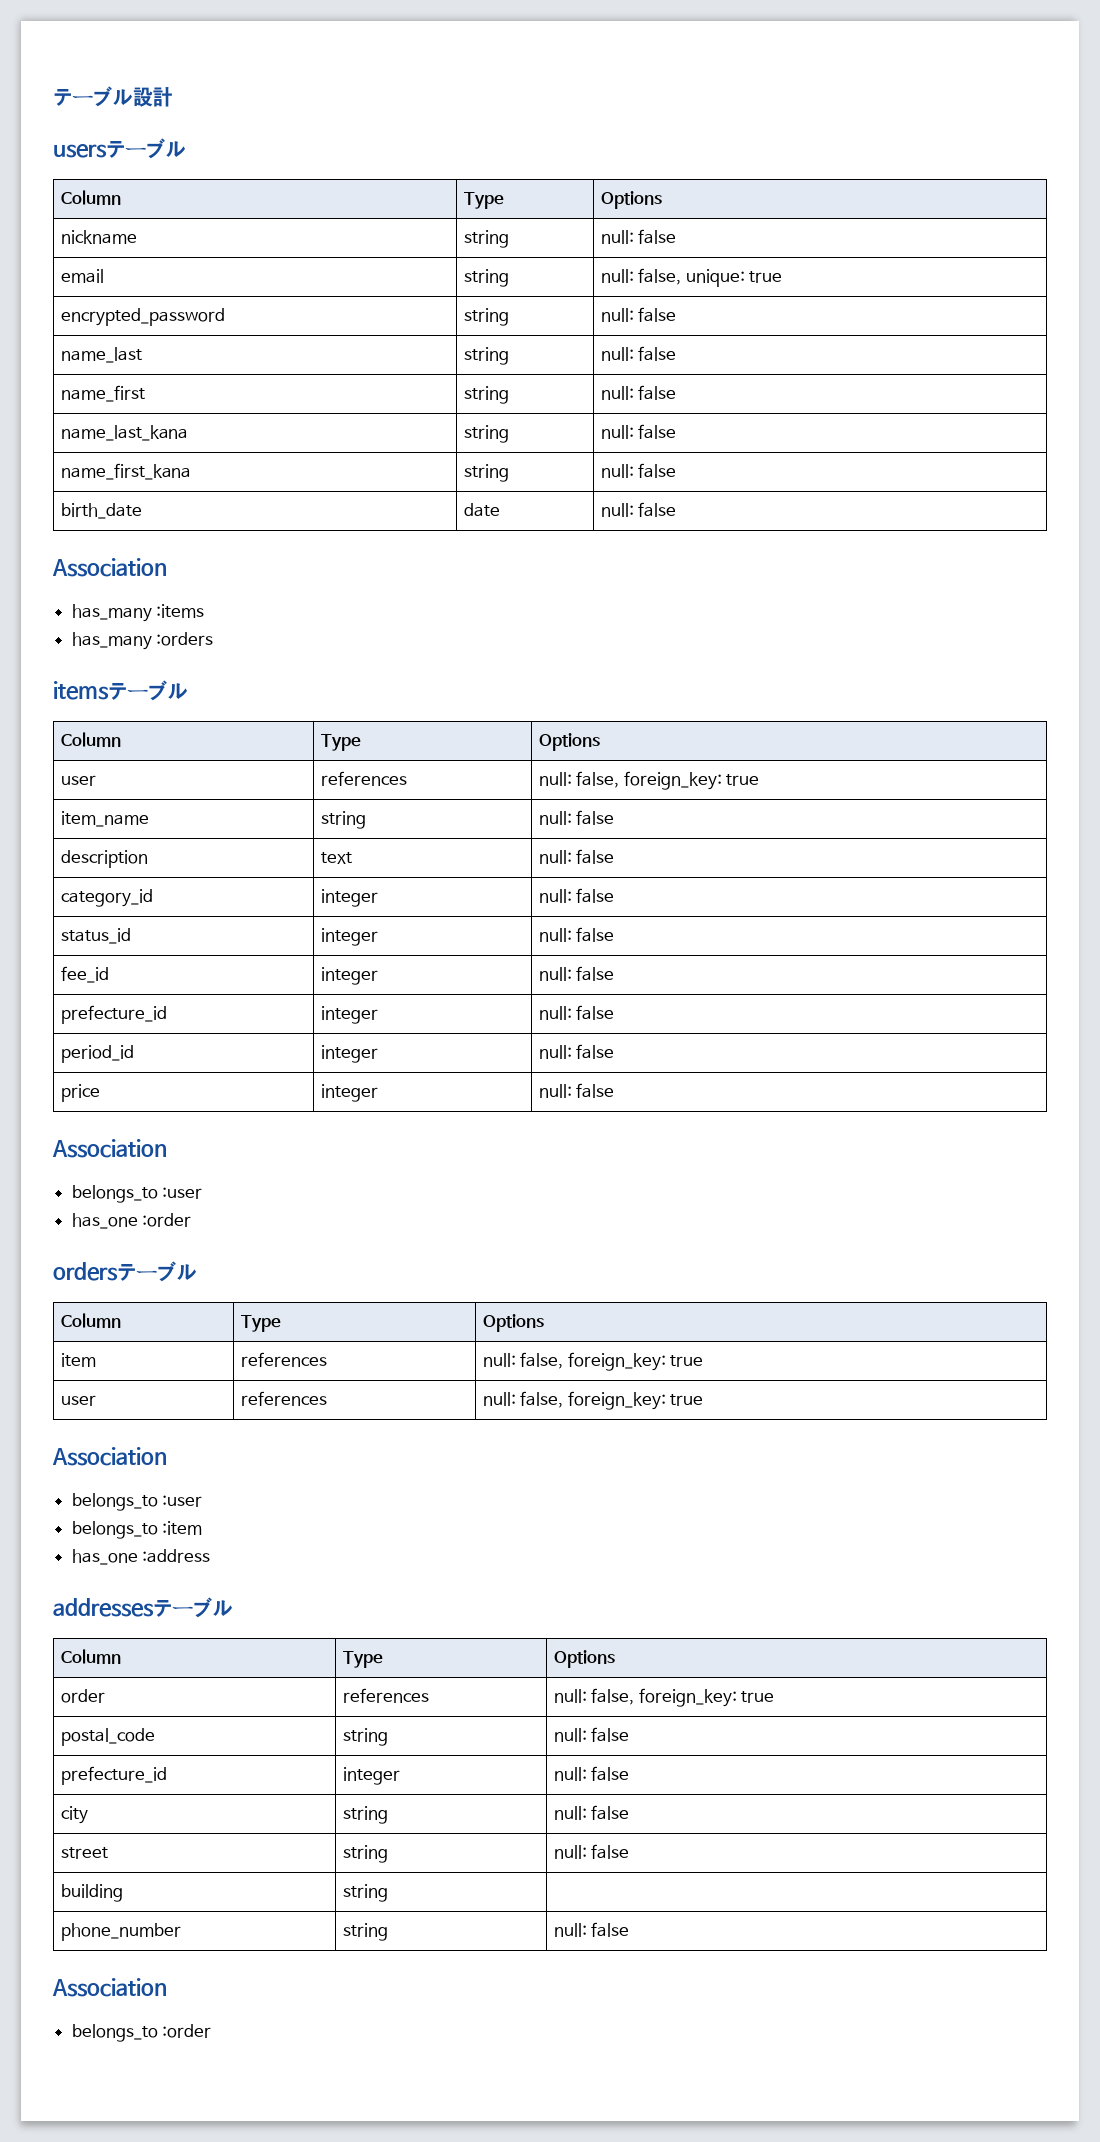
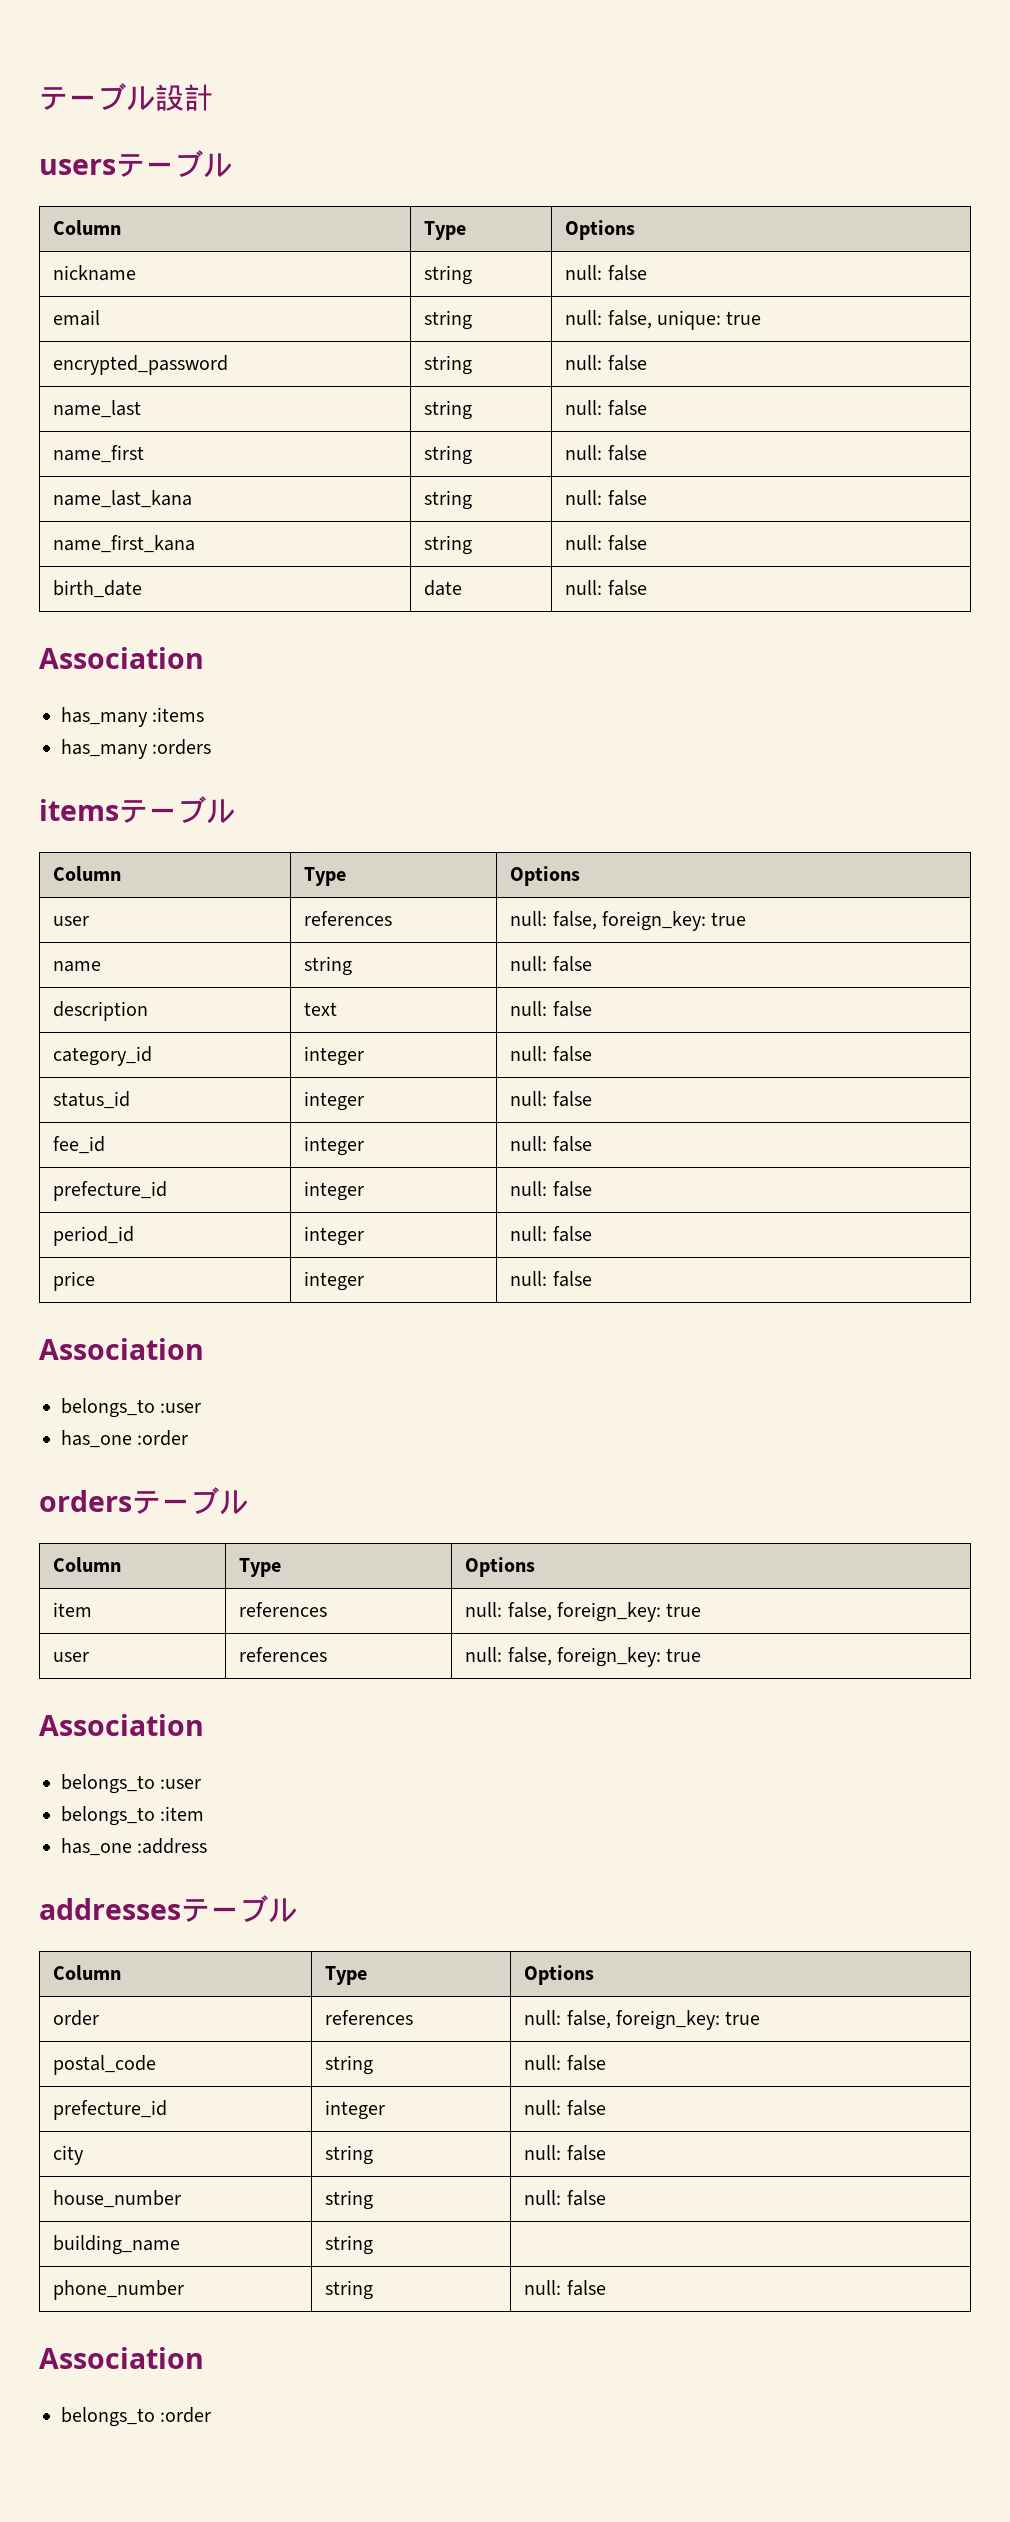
- item_name | string | null: false
+ name | string | null: false
- street | string | null: false
- building | string |
+ house_number | string | null: false
+ building_name | string |

